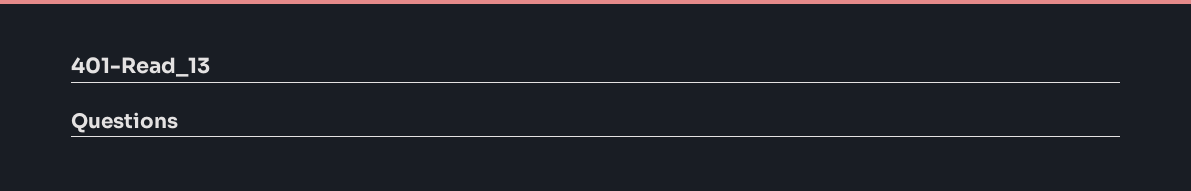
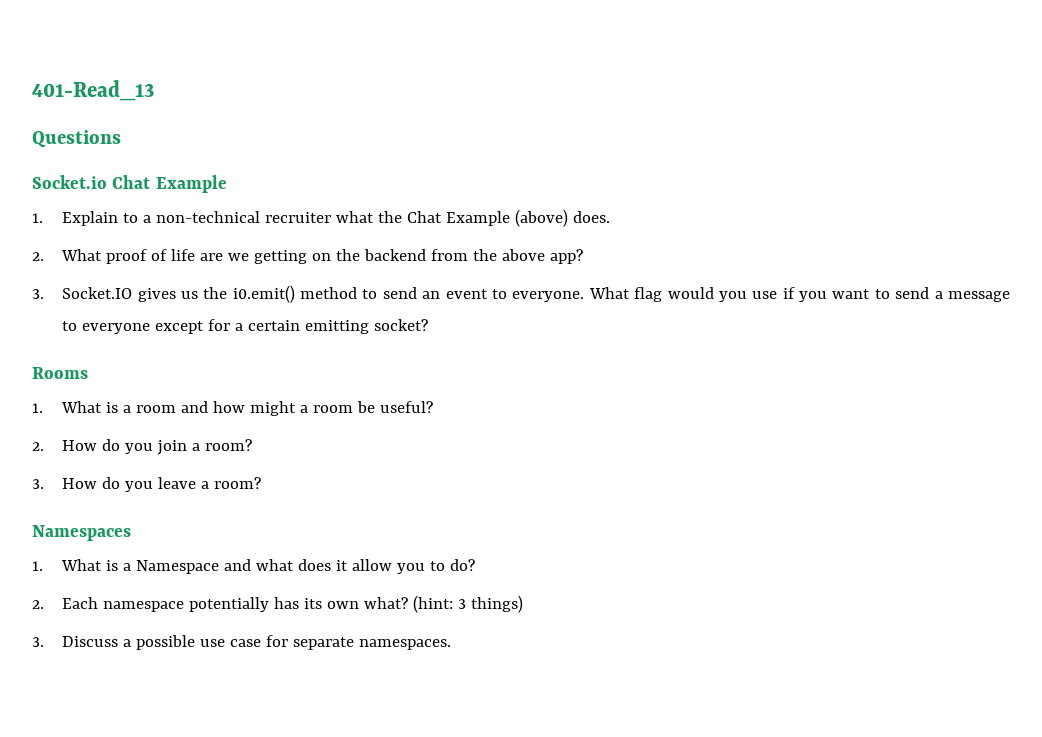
+ Socket.io Chat Example
+ 1. Explain to a non-technical recruiter what the Chat Example (above) does.
+ 2. What proof of life are we getting on the backend from the above app?
+ 3. Socket.IO gives us the i0.emit() method to send an event to everyone. What flag would you use if you want to send a message to everyone except for a certain emitting socket?
+ Rooms
+ 1. What is a room and how might a room be useful?
+ 2. How do you join a room?
+ 3. How do you leave a room?
+ Namespaces
+ 1. What is a Namespace and what does it allow you to do?
+ 2. Each namespace potentially has its own what? (hint: 3 things)
+ 3. Discuss a possible use case for separate namespaces.

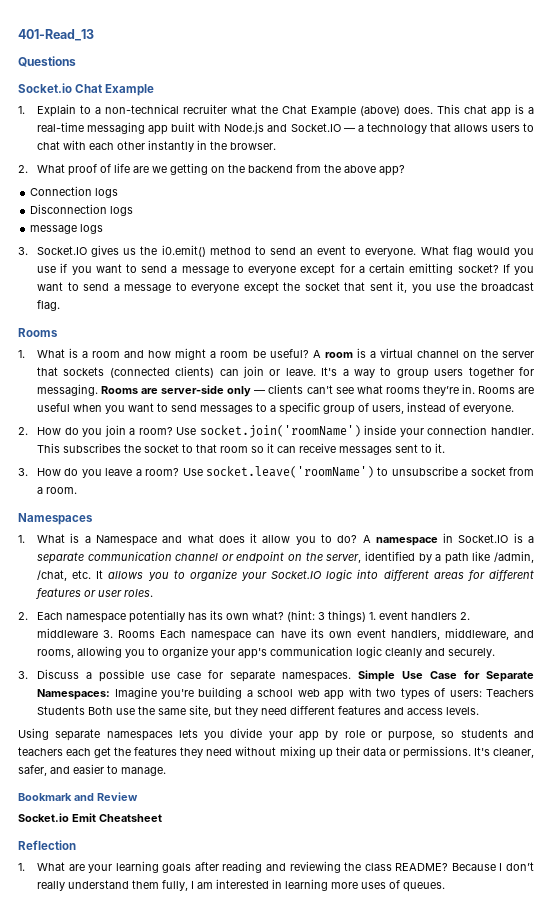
+ This chat app is a real-time messaging app built with Node.js and Socket.IO — a technology that allows users to chat with each other instantly in the browser.
+ Connection logs
+ Disconnection logs
+ message logs
+ If you want to send a message to everyone except the socket that sent it, you use the broadcast flag.
+ A room is a virtual channel on the server that sockets (connected clients) can join or leave. It's a way to group users together for messaging. Rooms are server-side only — clients can't see what rooms they’re in. Rooms are useful when you want to send messages to a specific group of users, instead of everyone.
+ Use socket.join('roomName') inside your connection handler. This subscribes the socket to that room so it can receive messages sent to it.
+ Use socket.leave('roomName') to unsubscribe a socket from a room.
+ A namespace in Socket.IO is a separate communication channel or endpoint on the server, identified by a path like /admin, /chat, etc. It allows you to organize your Socket.IO logic into different areas for different features or user roles.
- (hint: 3 things)
+ (hint: 3 things) 1. event handlers 2. middleware 3. Rooms Each namespace can have its own event handlers, middleware, and rooms, allowing you to organize your app's communication logic cleanly and securely.
+ Simple Use Case for Separate Namespaces: Imagine you're building a school web app with two types of users: Teachers Students Both use the same site, but they need different features and access levels.
+ Using separate namespaces lets you divide your app by role or purpose, so students and teachers each get the features they need without mixing up their data or permissions. It's cleaner, safer, and easier to manage.
+ Bookmark and Review
+ Socket.io Emit Cheatsheet
+ Reflection
+ 1. What are your learning goals after reading and reviewing the class README? Because I don’t really understand them fully, I am interested in learning more uses of queues.

